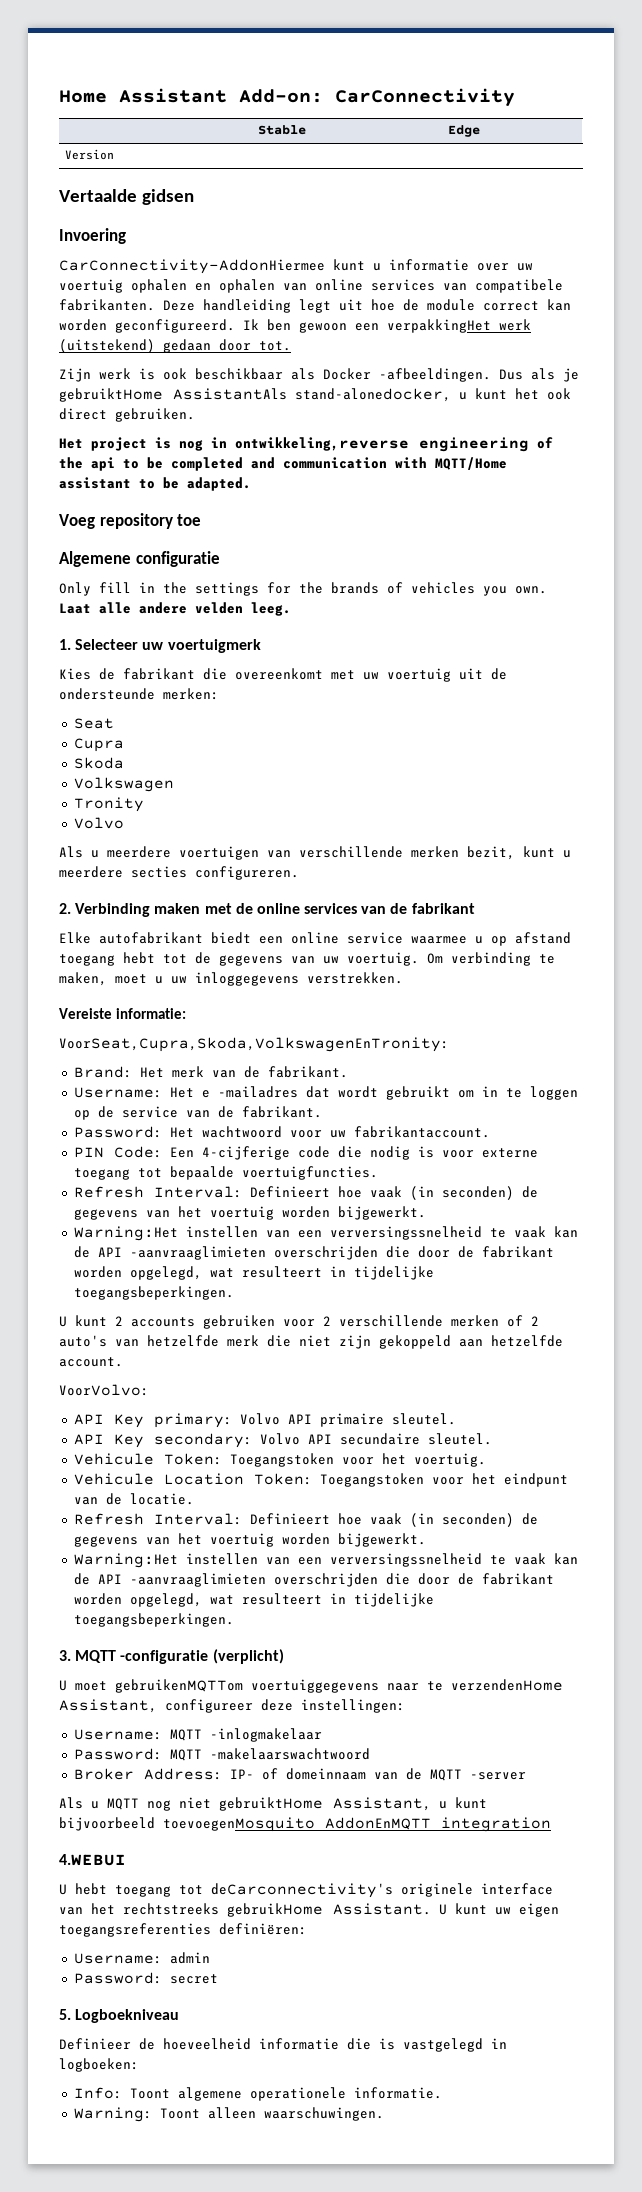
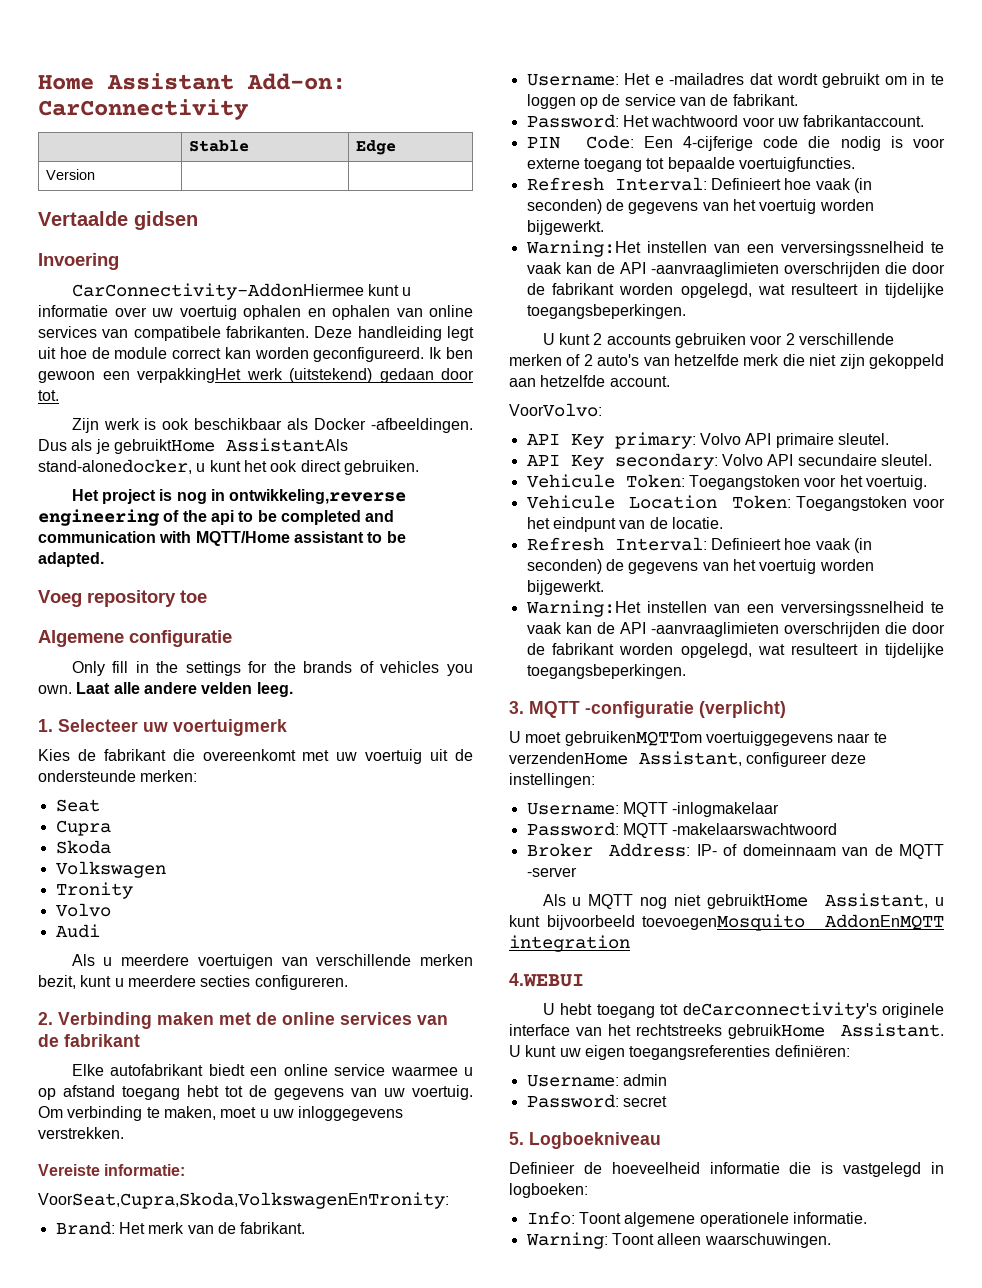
+ Audi

